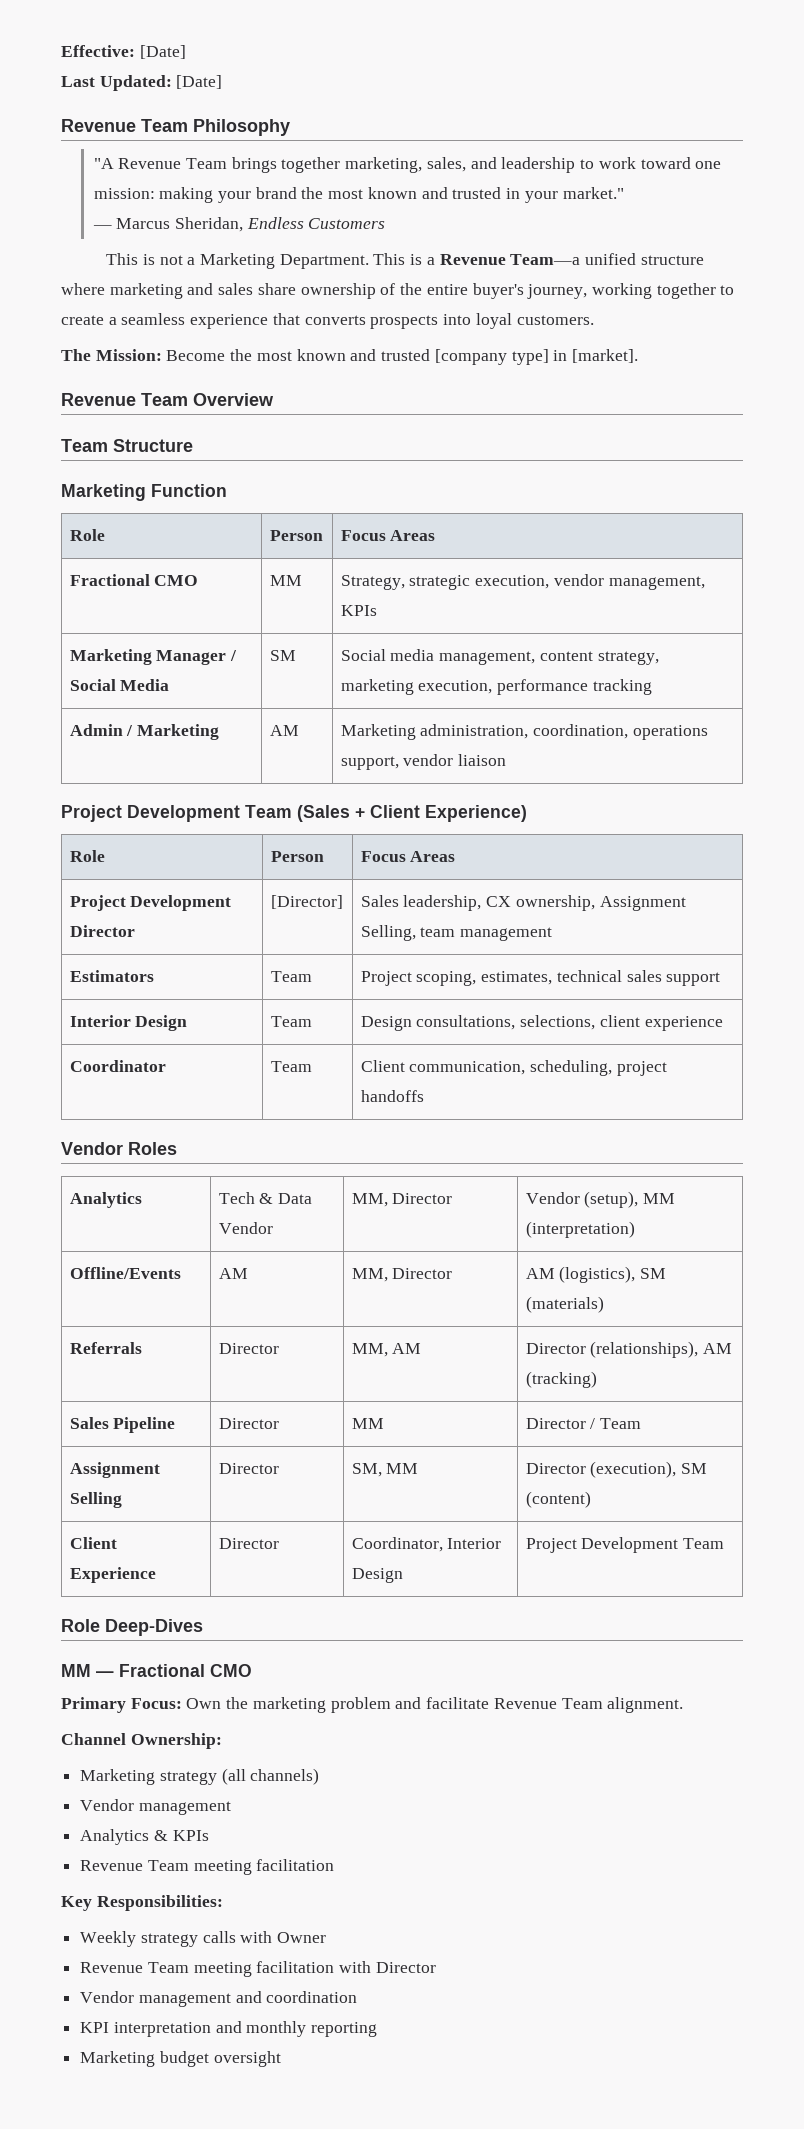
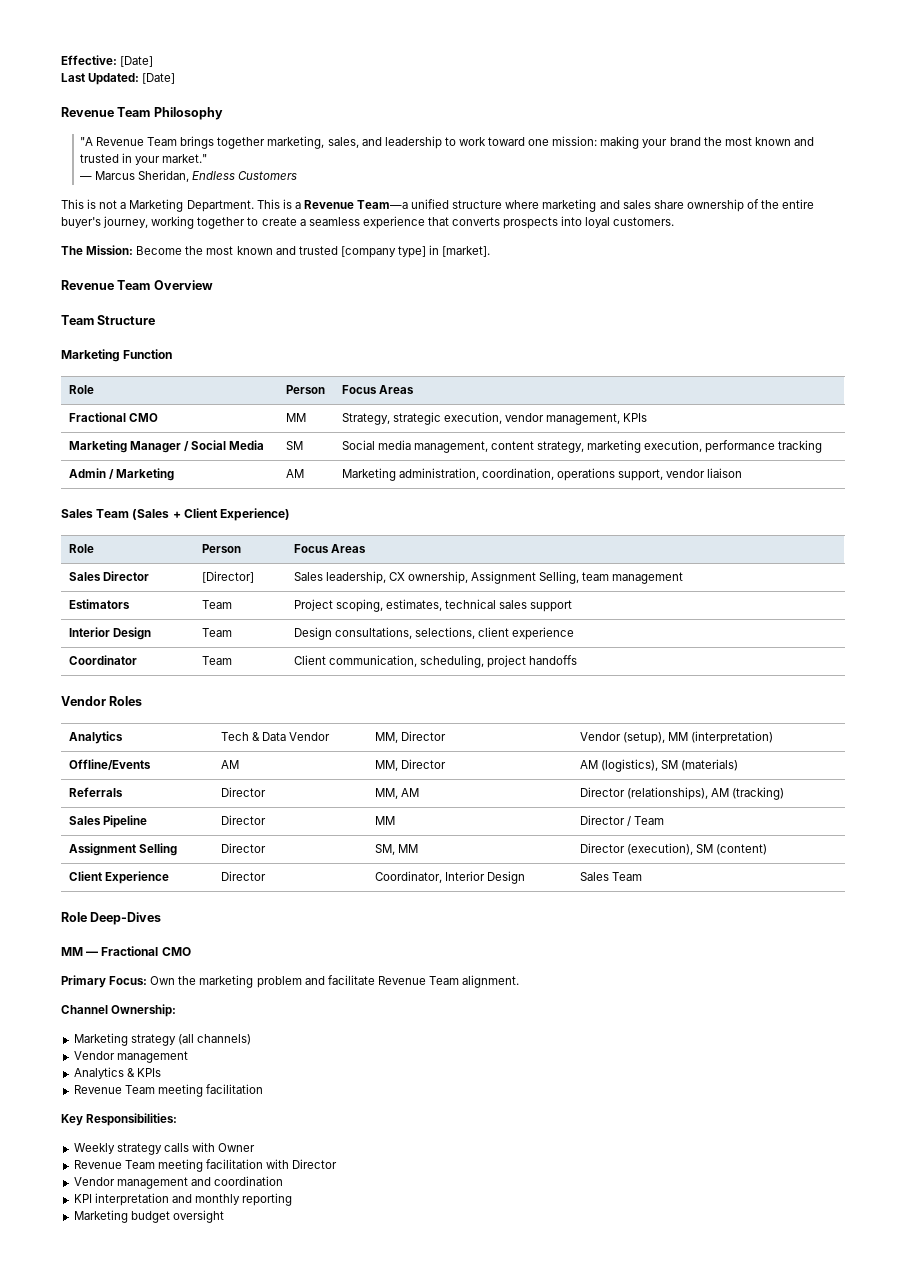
- Project Development Team (Sales + Client Experience)
+ Sales Team (Sales + Client Experience)
- Project Development Director | [Director] | Sales leadership, CX ownership, Assignment Selling, team management
+ Sales Director | [Director] | Sales leadership, CX ownership, Assignment Selling, team management
- Client Experience | Director | Coordinator, Interior Design | Project Development Team
+ Client Experience | Director | Coordinator, Interior Design | Sales Team

